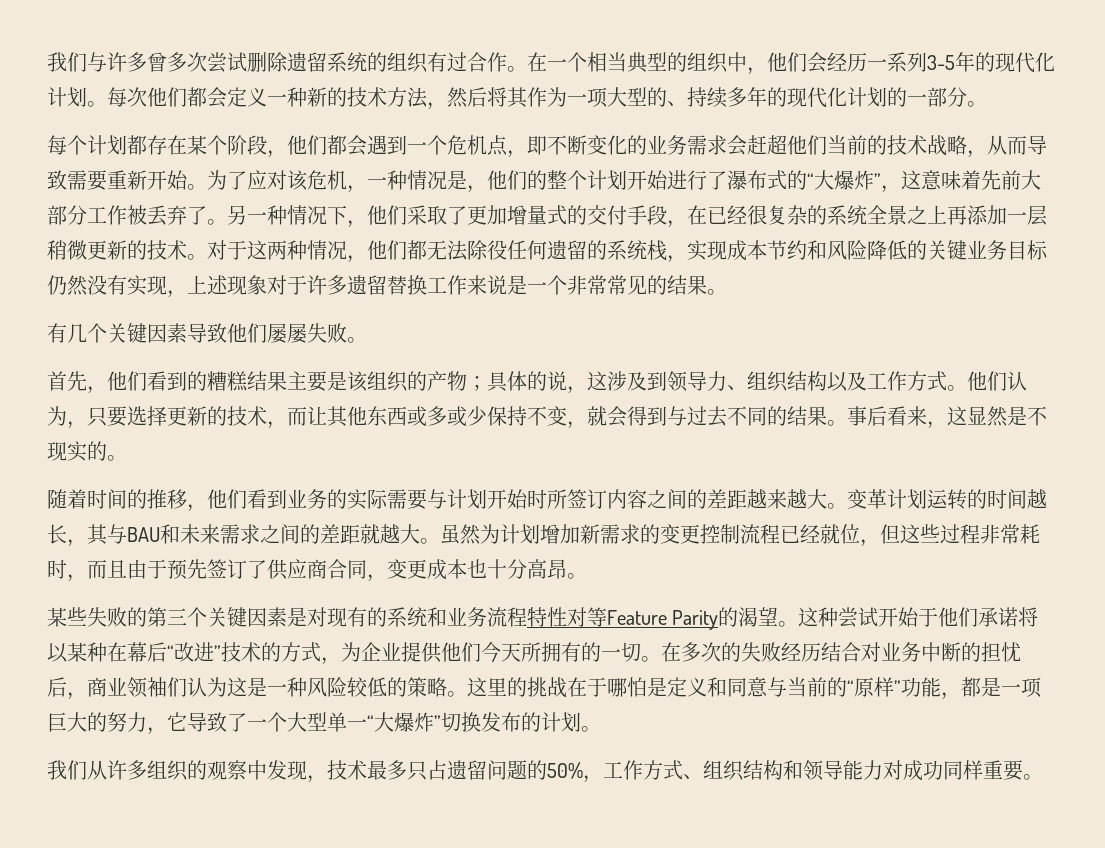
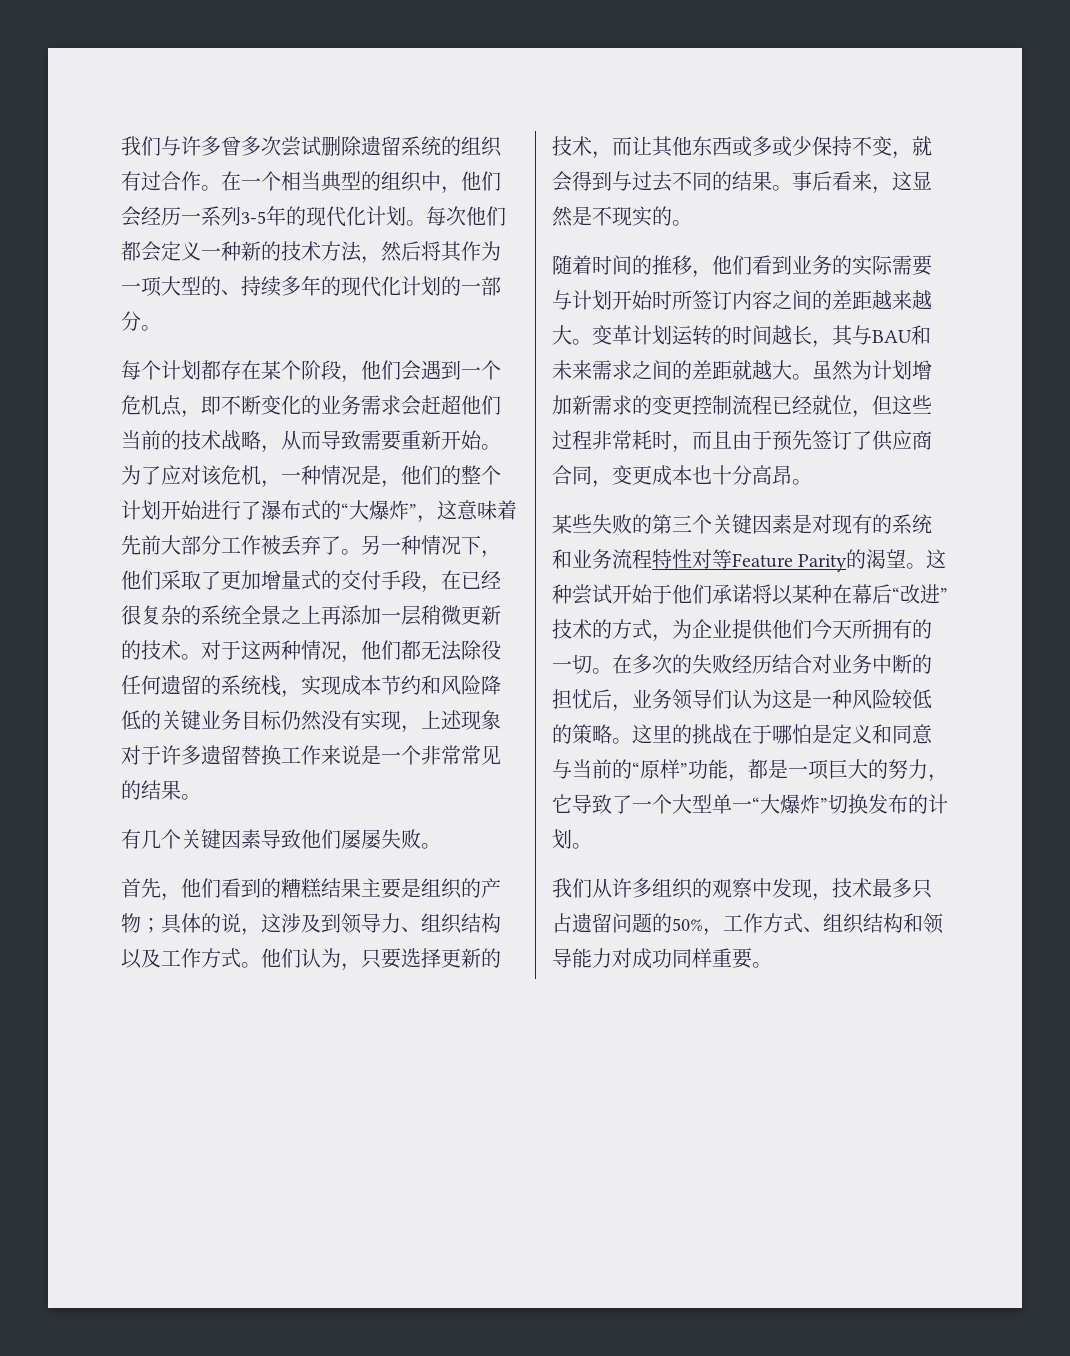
- 每个计划都存在某个阶段，他们都会遇到一个危机点，即不断变化的业务需求会赶超他们当前的技术战略，从而导致需要重新开始。
+ 每个计划都存在某个阶段，他们会遇到一个危机点，即不断变化的业务需求会赶超他们当前的技术战略，从而导致需要重新开始。
- 首先，他们看到的糟糕结果主要是该组织的产物；具体的说，这涉及到领导力、组织结构以及工作方式。
+ 首先，他们看到的糟糕结果主要是组织的产物；具体的说，这涉及到领导力、组织结构以及工作方式。
- 在多次的失败经历结合对业务中断的担忧后，商业领袖们认为这是一种风险较低的策略。
+ 在多次的失败经历结合对业务中断的担忧后，业务领导们认为这是一种风险较低的策略。

